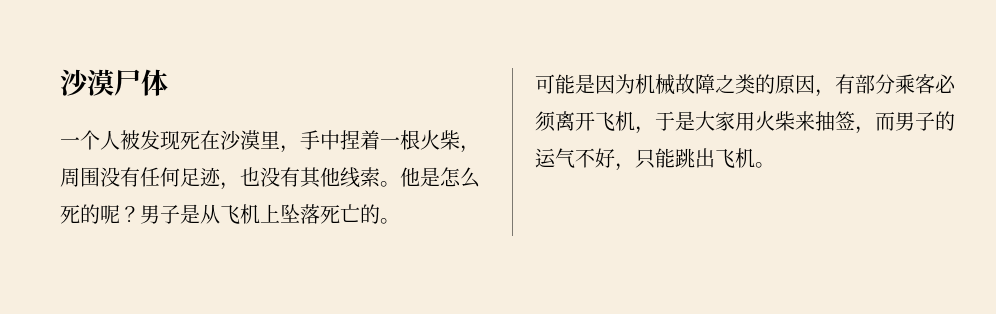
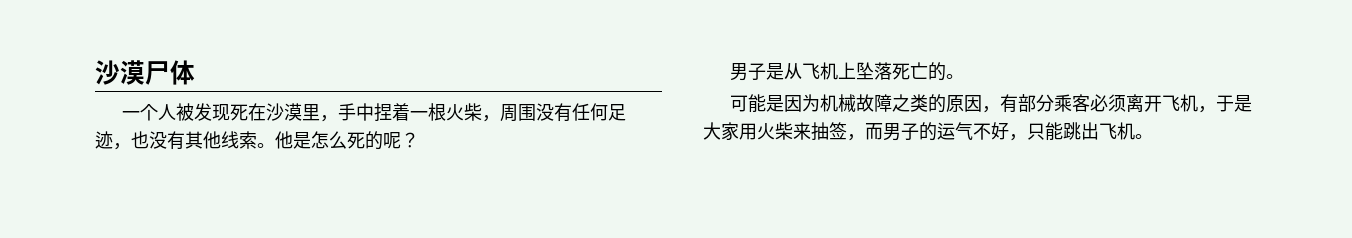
- 他是怎么死的呢？男子是从飞机上坠落死亡的。
+ 他是怎么死的呢？
+ 男子是从飞机上坠落死亡的。

